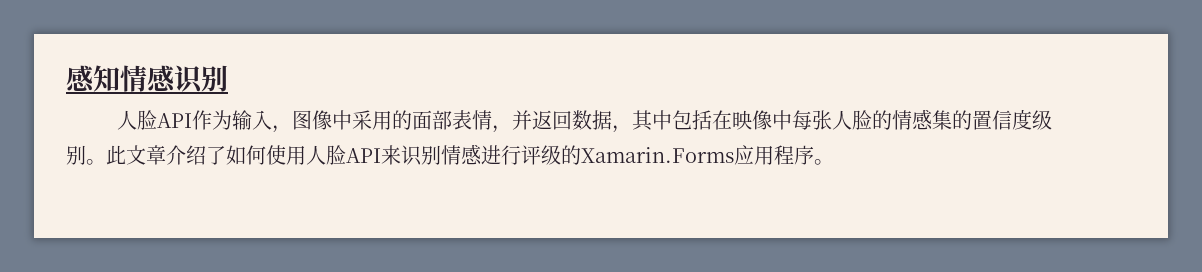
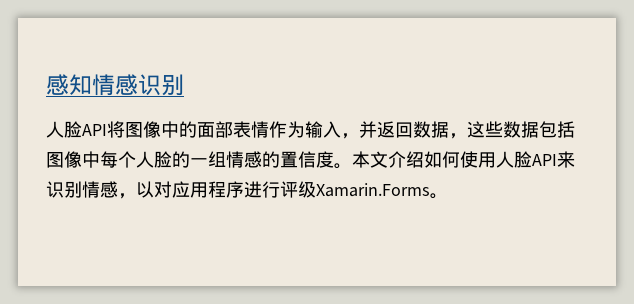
- 人脸API作为输入，图像中采用的面部表情，并返回数据，其中包括在映像中每张人脸的情感集的置信度级别。此文章介绍了如何使用人脸API来识别情感进行评级的Xamarin.Forms应用程序。
+ 人脸API将图像中的面部表情作为输入，并返回数据，这些数据包括图像中每个人脸的一组情感的置信度。本文介绍如何使用人脸API来识别情感，以对应用程序进行评级Xamarin.Forms。

